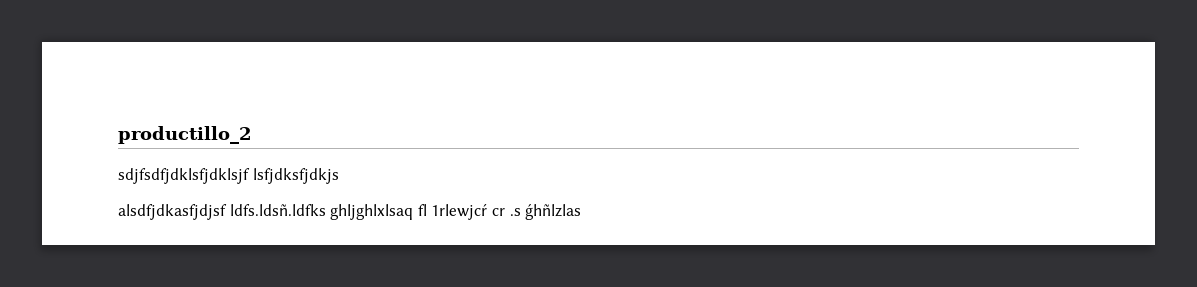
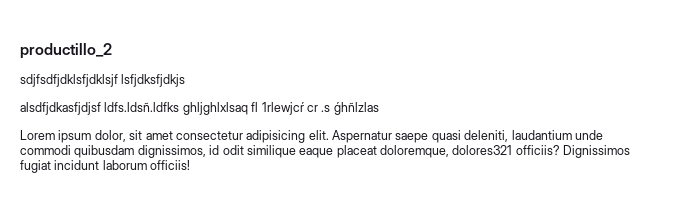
+ Lorem ipsum dolor, sit amet consectetur adipisicing elit. Aspernatur saepe quasi deleniti, laudantium unde commodi quibusdam dignissimos, id odit similique eaque placeat doloremque, dolores321 officiis? Dignissimos fugiat incidunt laborum officiis!

